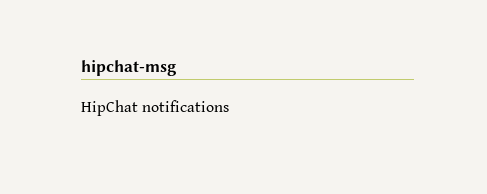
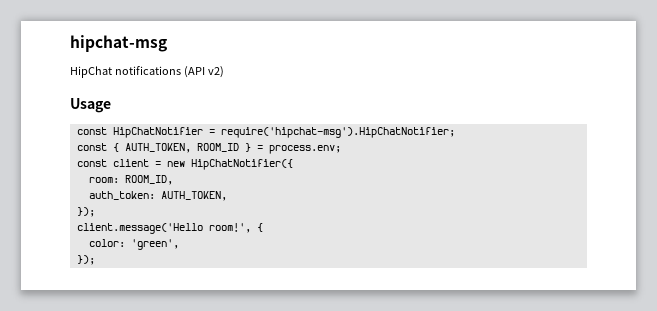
- HipChat notifications
+ HipChat notifications (API v2)
+ Usage
+ const HipChatNotifier = require('hipchat-msg').HipChatNotifier;
+ const { AUTH_TOKEN, ROOM_ID } = process.env;
+ const client = new HipChatNotifier({
+ room: ROOM_ID,
+ auth_token: AUTH_TOKEN,
+ });
+ client.message('Hello room!', {
+ color: 'green',
+ });

